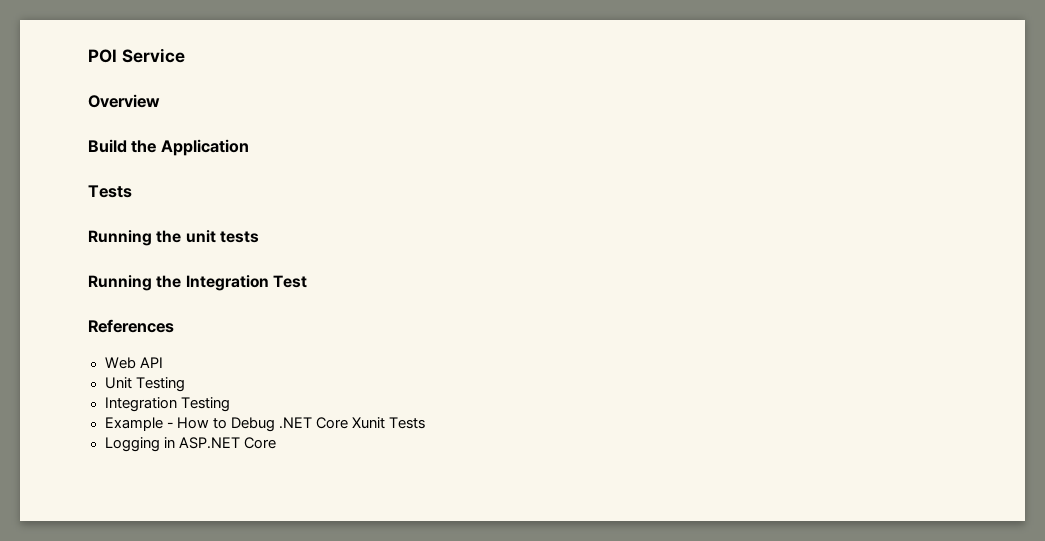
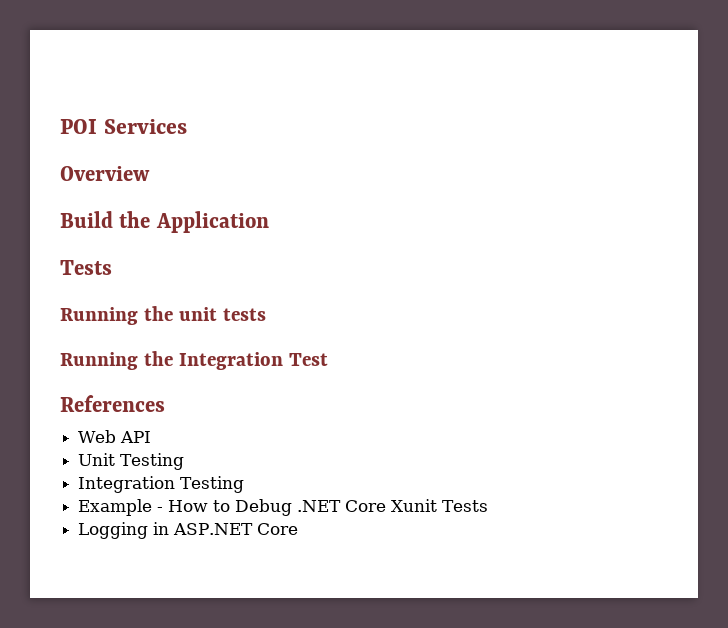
- POI Service
+ POI Services

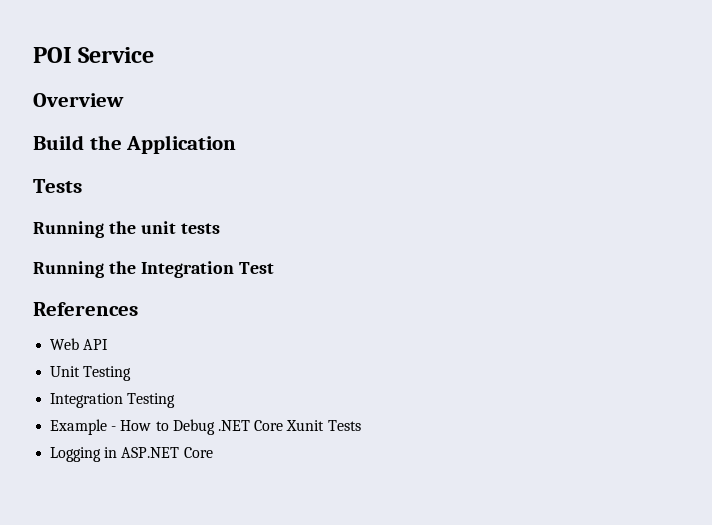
- POI Services
+ POI Service

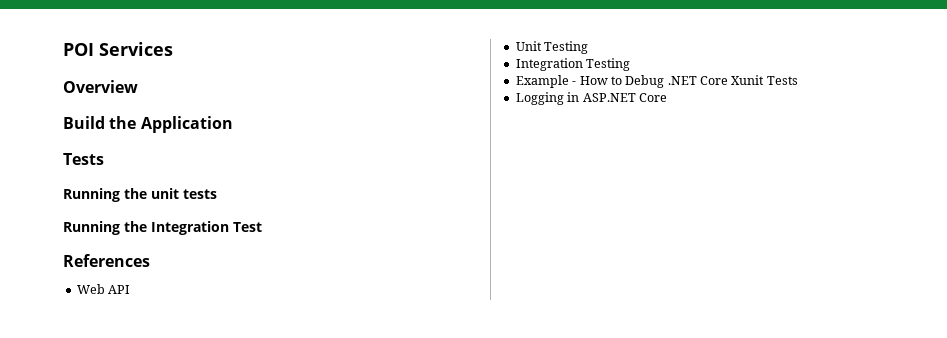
- POI Service
+ POI Services

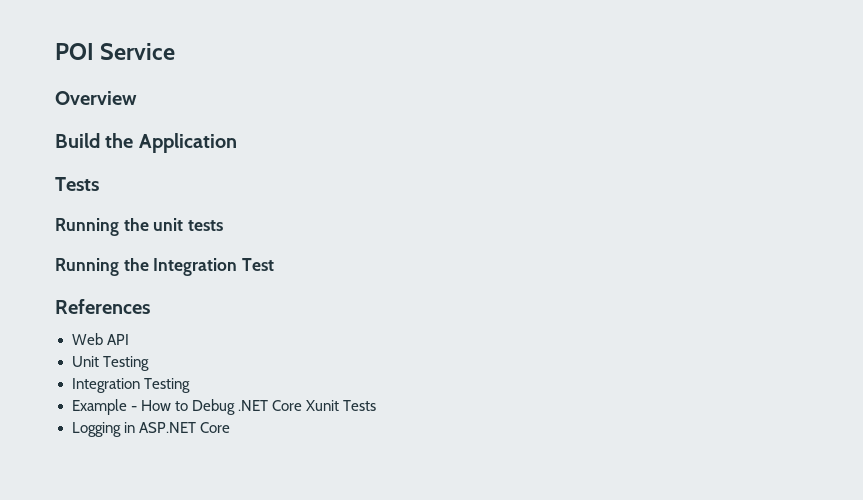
- POI Services
+ POI Service

